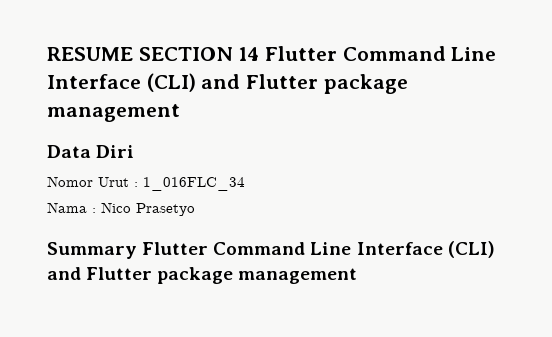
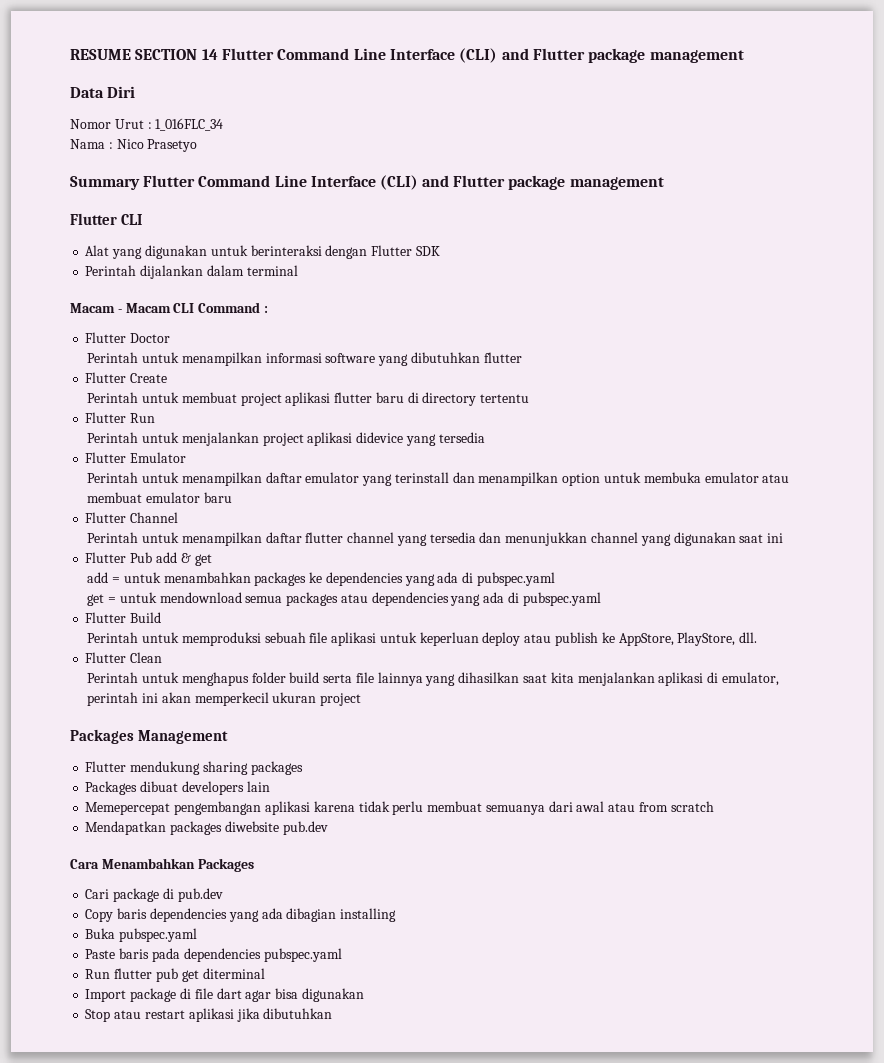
+ Flutter CLI
+ Alat yang digunakan untuk berinteraksi dengan Flutter SDK
+ Perintah dijalankan dalam terminal
+ Macam - Macam CLI Command :
+ Flutter Doctor
+ Perintah untuk menampilkan informasi software yang dibutuhkan flutter
+ Flutter Create
+ Perintah untuk membuat project aplikasi flutter baru di directory tertentu
+ Flutter Run
+ Perintah untuk menjalankan project aplikasi didevice yang tersedia
+ Flutter Emulator
+ Perintah untuk menampilkan daftar emulator yang terinstall dan menampilkan option untuk membuka emulator atau membuat emulator baru
+ Flutter Channel
+ Perintah untuk menampilkan daftar flutter channel yang tersedia dan menunjukkan channel yang digunakan saat ini
+ Flutter Pub add & get
+ add = untuk menambahkan packages ke dependencies yang ada di pubspec.yaml
+ get = untuk mendownload semua packages atau dependencies yang ada di pubspec.yaml
+ Flutter Build
+ Perintah untuk memproduksi sebuah file aplikasi untuk keperluan deploy atau publish ke AppStore, PlayStore, dll.
+ Flutter Clean
+ Perintah untuk menghapus folder build serta file lainnya yang dihasilkan saat kita menjalankan aplikasi di emulator, perintah ini akan memperkecil ukuran project
+ Packages Management
+ Flutter mendukung sharing packages
+ Packages dibuat developers lain
+ Memepercepat pengembangan aplikasi karena tidak perlu membuat semuanya dari awal atau from scratch
+ Mendapatkan packages diwebsite pub.dev
+ Cara Menambahkan Packages
+ Cari package di pub.dev
+ Copy baris dependencies yang ada dibagian installing
+ Buka pubspec.yaml
+ Paste baris pada dependencies pubspec.yaml
+ Run flutter pub get diterminal
+ Import package di file dart agar bisa digunakan
+ Stop atau restart aplikasi jika dibutuhkan

